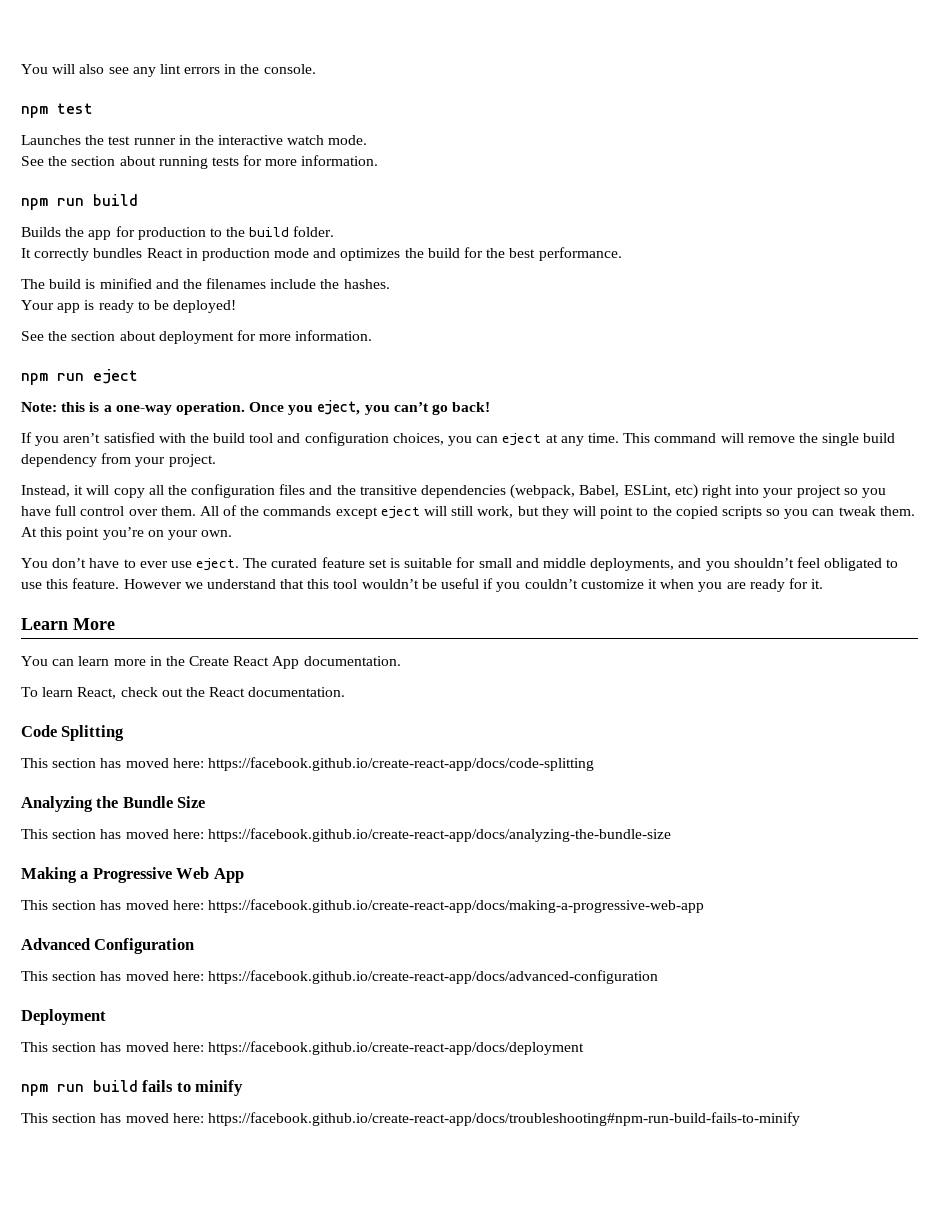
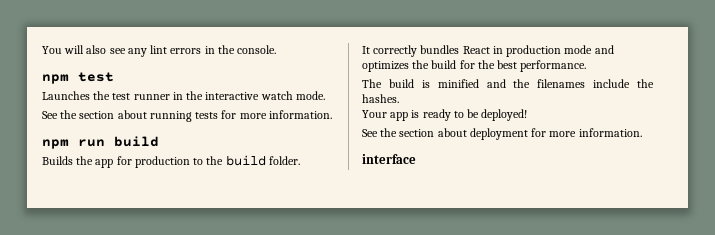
- npm run eject
- Note: this is a one-way operation. Once you eject, you can’t go back!
- If you aren’t satisfied with the build tool and configuration choices, you can eject at any time. This command will remove the single build dependency from your project.
- Instead, it will copy all the configuration files and the transitive dependencies (webpack, Babel, ESLint, etc) right into your project so you have full control over them. All of the commands except eject will still work, but they will point to the copied scripts so you can tweak them. At this point you’re on your own.
- You don’t have to ever use eject. The curated feature set is suitable for small and middle deployments, and you shouldn’t feel obligated to use this feature. However we understand that this tool wouldn’t be useful if you couldn’t customize it when you are ready for it.
- Learn More
- You can learn more in the Create React App documentation.
- To learn React, check out the React documentation.
- Code Splitting
- This section has moved here: https://facebook.github.io/create-react-app/docs/code-splitting
- Analyzing the Bundle Size
- This section has moved here: https://facebook.github.io/create-react-app/docs/analyzing-the-bundle-size
- Making a Progressive Web App
- This section has moved here: https://facebook.github.io/create-react-app/docs/making-a-progressive-web-app
- Advanced Configuration
- This section has moved here: https://facebook.github.io/create-react-app/docs/advanced-configuration
- Deployment
- This section has moved here: https://facebook.github.io/create-react-app/docs/deployment
- npm run build fails to minify
- This section has moved here: https://facebook.github.io/create-react-app/docs/troubleshooting#npm-run-build-fails-to-minify
+ interface

